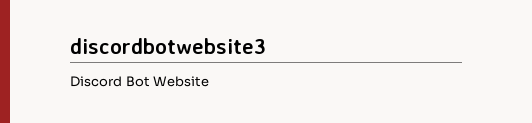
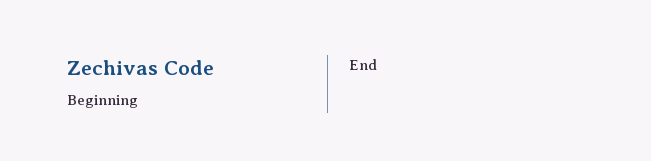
- discordbotwebsite3
- Discord Bot Website
+ Zechivas Code
+ Beginning
+ End

